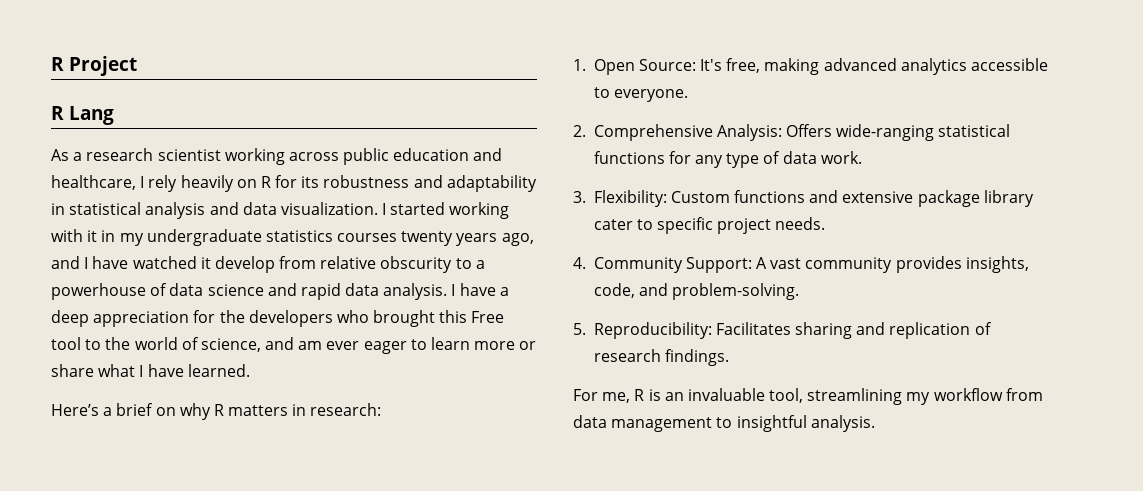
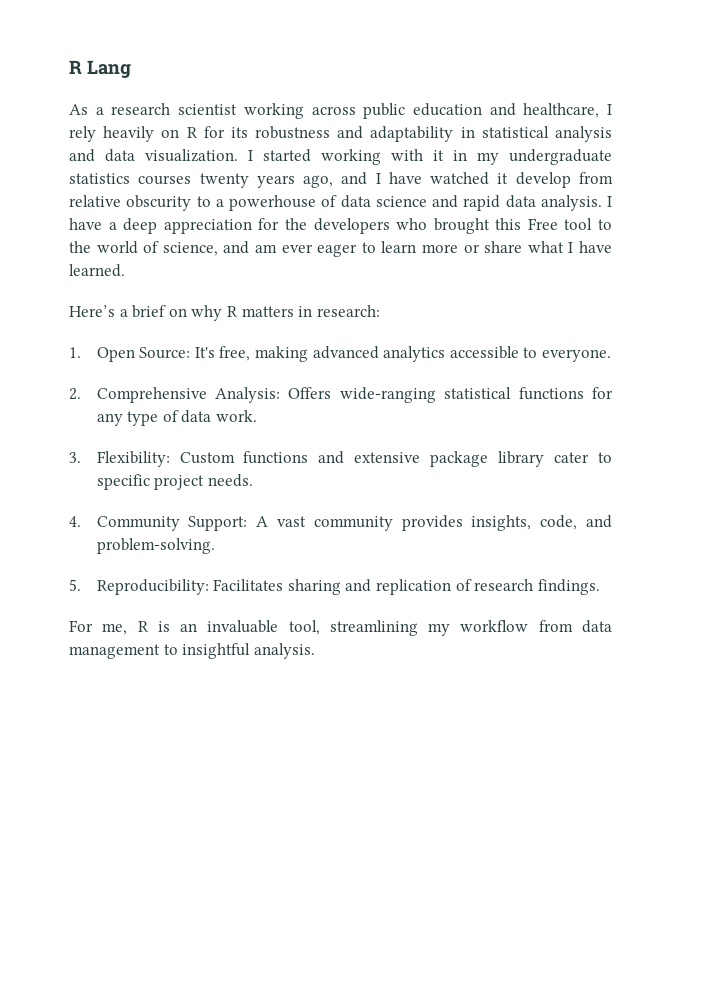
- R Project

